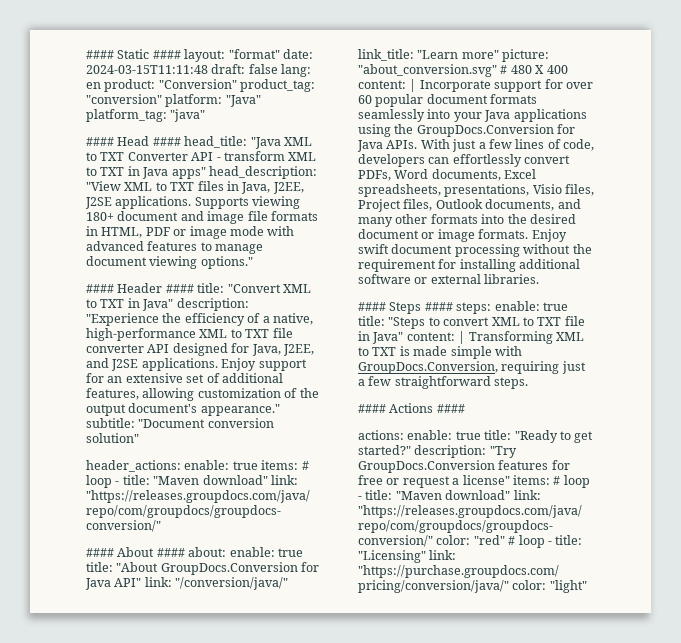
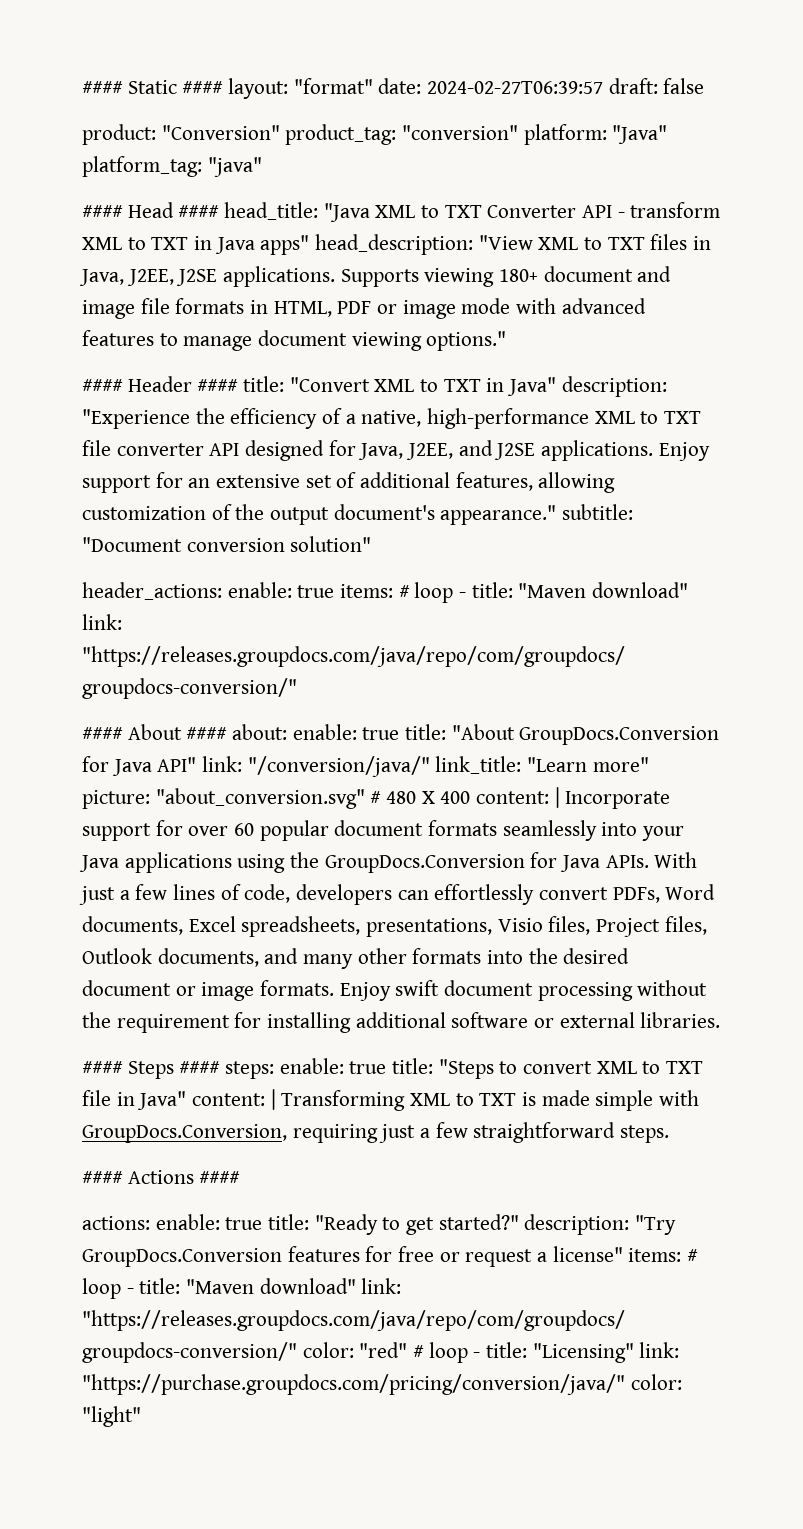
- #### Static #### layout: "format" date: 2024-03-15T11:11:48 draft: false lang: en product: "Conversion" product_tag: "conversion" platform: "Java" platform_tag: "java"
+ #### Static #### layout: "format" date: 2024-02-27T06:39:57 draft: false
+ product: "Conversion" product_tag: "conversion" platform: "Java" platform_tag: "java"

